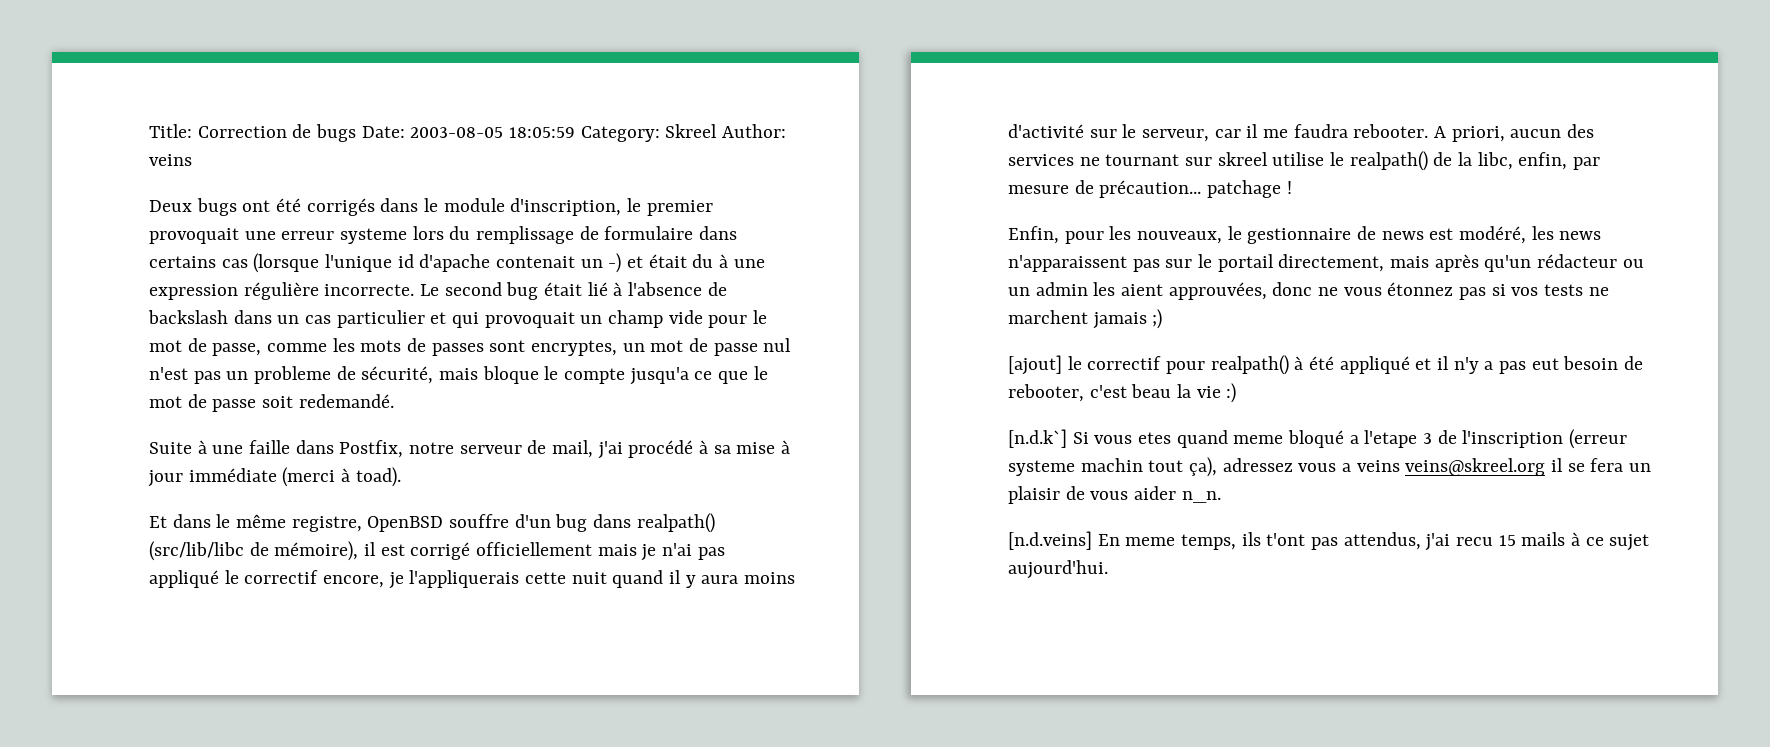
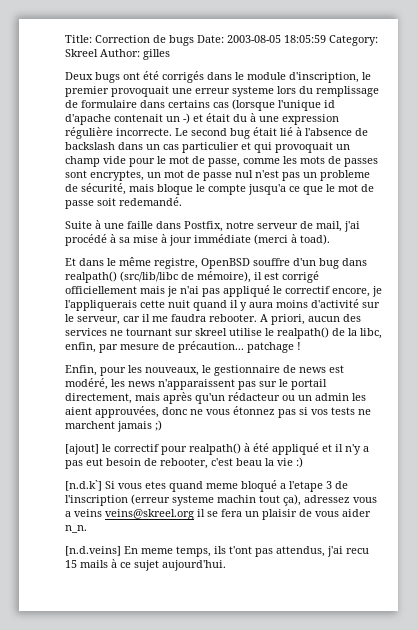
- Title: Correction de bugs Date: 2003-08-05 18:05:59 Category: Skreel Author: veins
+ Title: Correction de bugs Date: 2003-08-05 18:05:59 Category: Skreel Author: gilles

